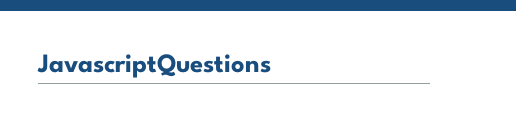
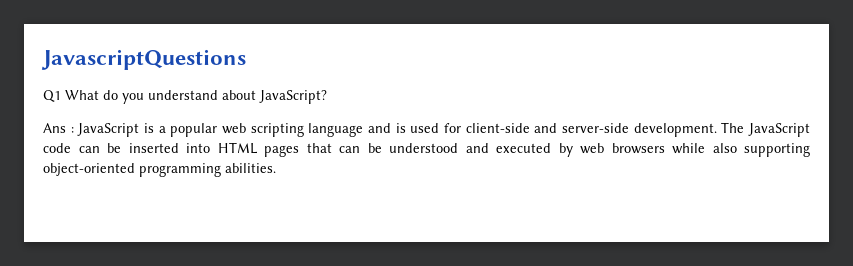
+ Q1 What do you understand about JavaScript?
+ Ans : JavaScript is a popular web scripting language and is used for client-side and server-side development. The JavaScript code can be inserted into HTML pages that can be understood and executed by web browsers while also supporting object-oriented programming abilities.

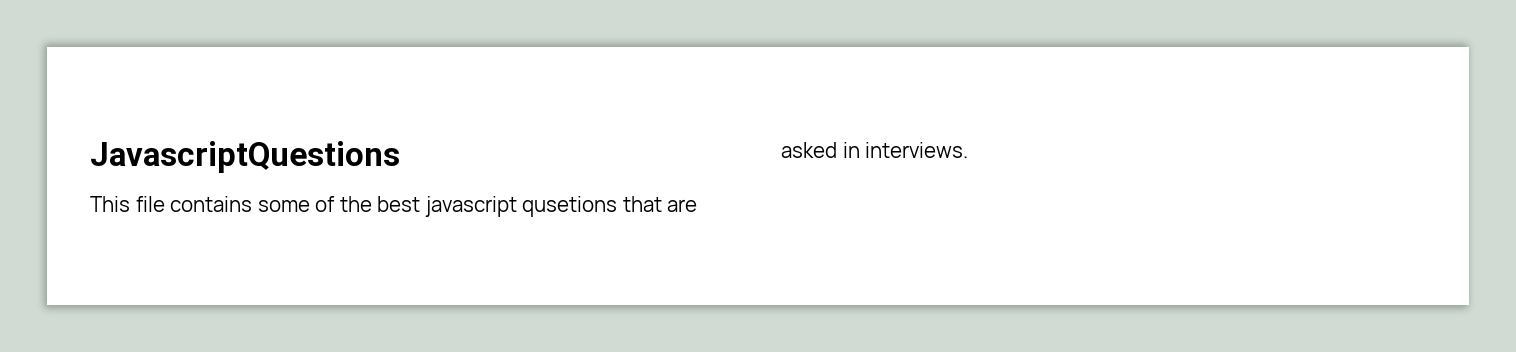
- Q1 What do you understand about JavaScript?
- Ans : JavaScript is a popular web scripting language and is used for client-side and server-side development. The JavaScript code can be inserted into HTML pages that can be understood and executed by web browsers while also supporting object-oriented programming abilities.
+ This file contains some of the best javascript qusetions that are asked in interviews.

